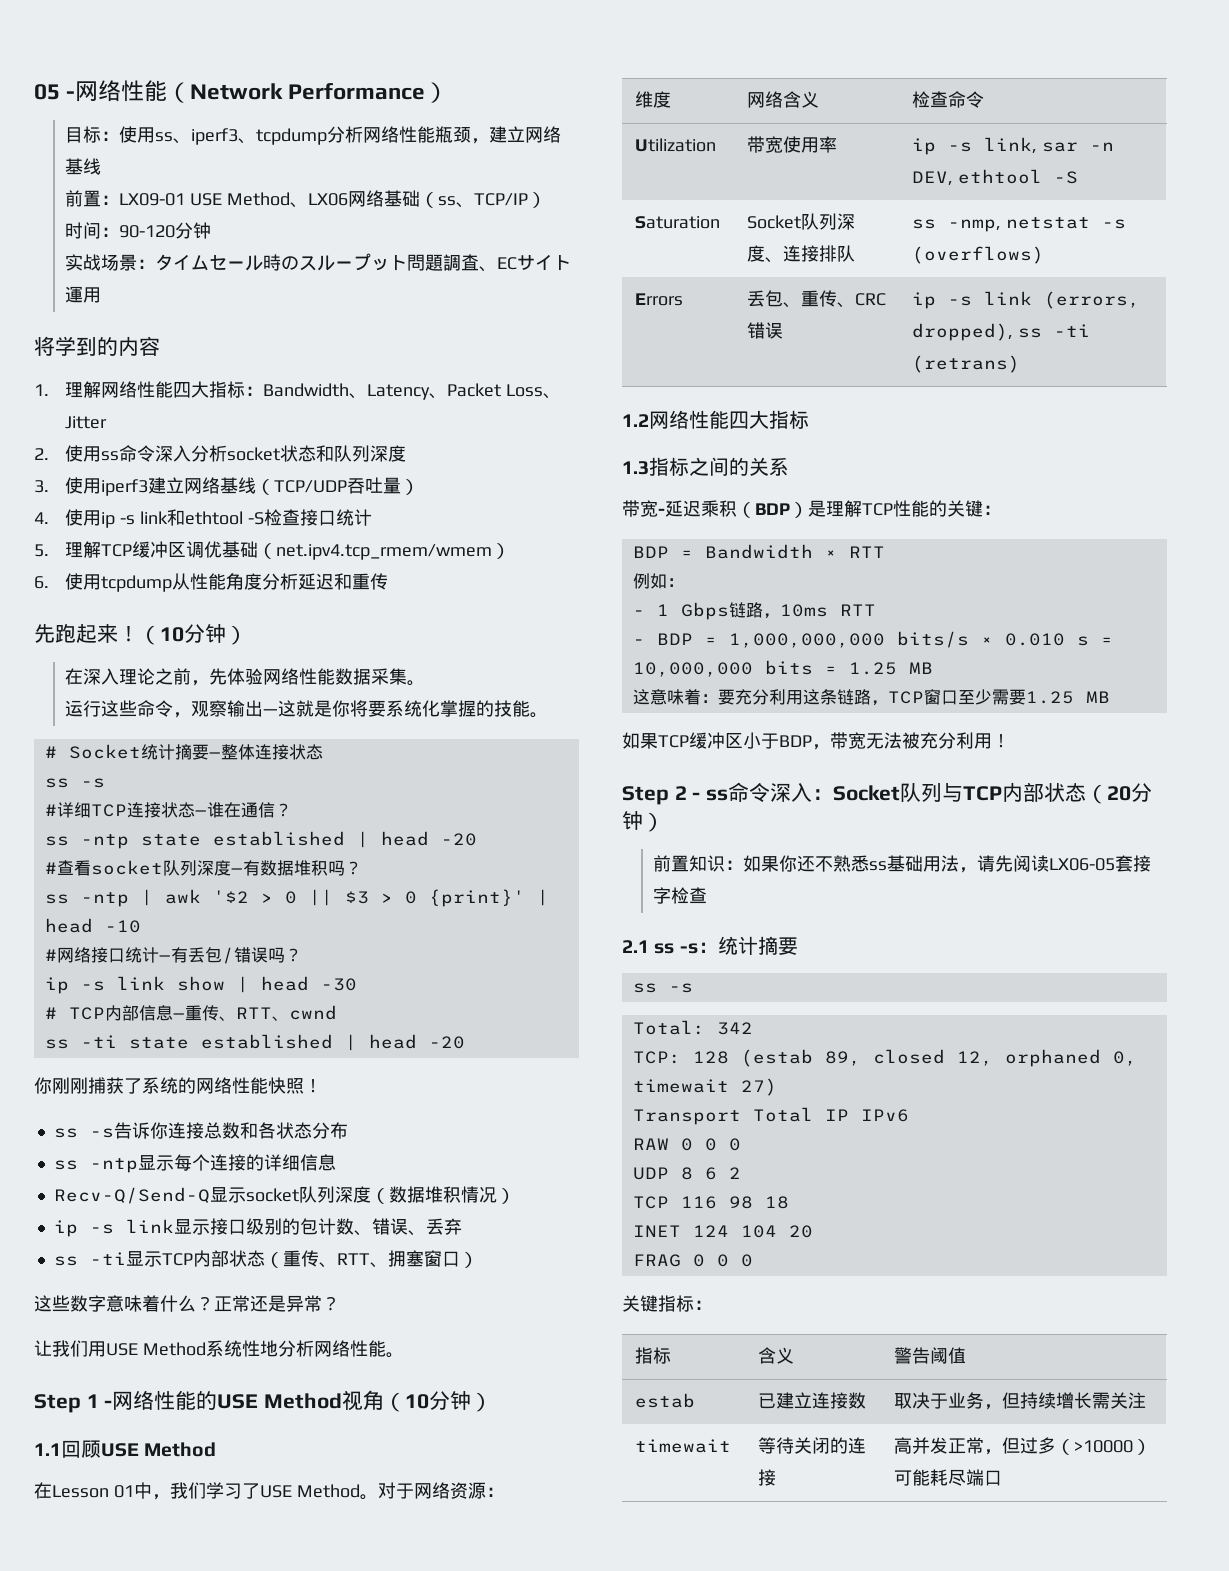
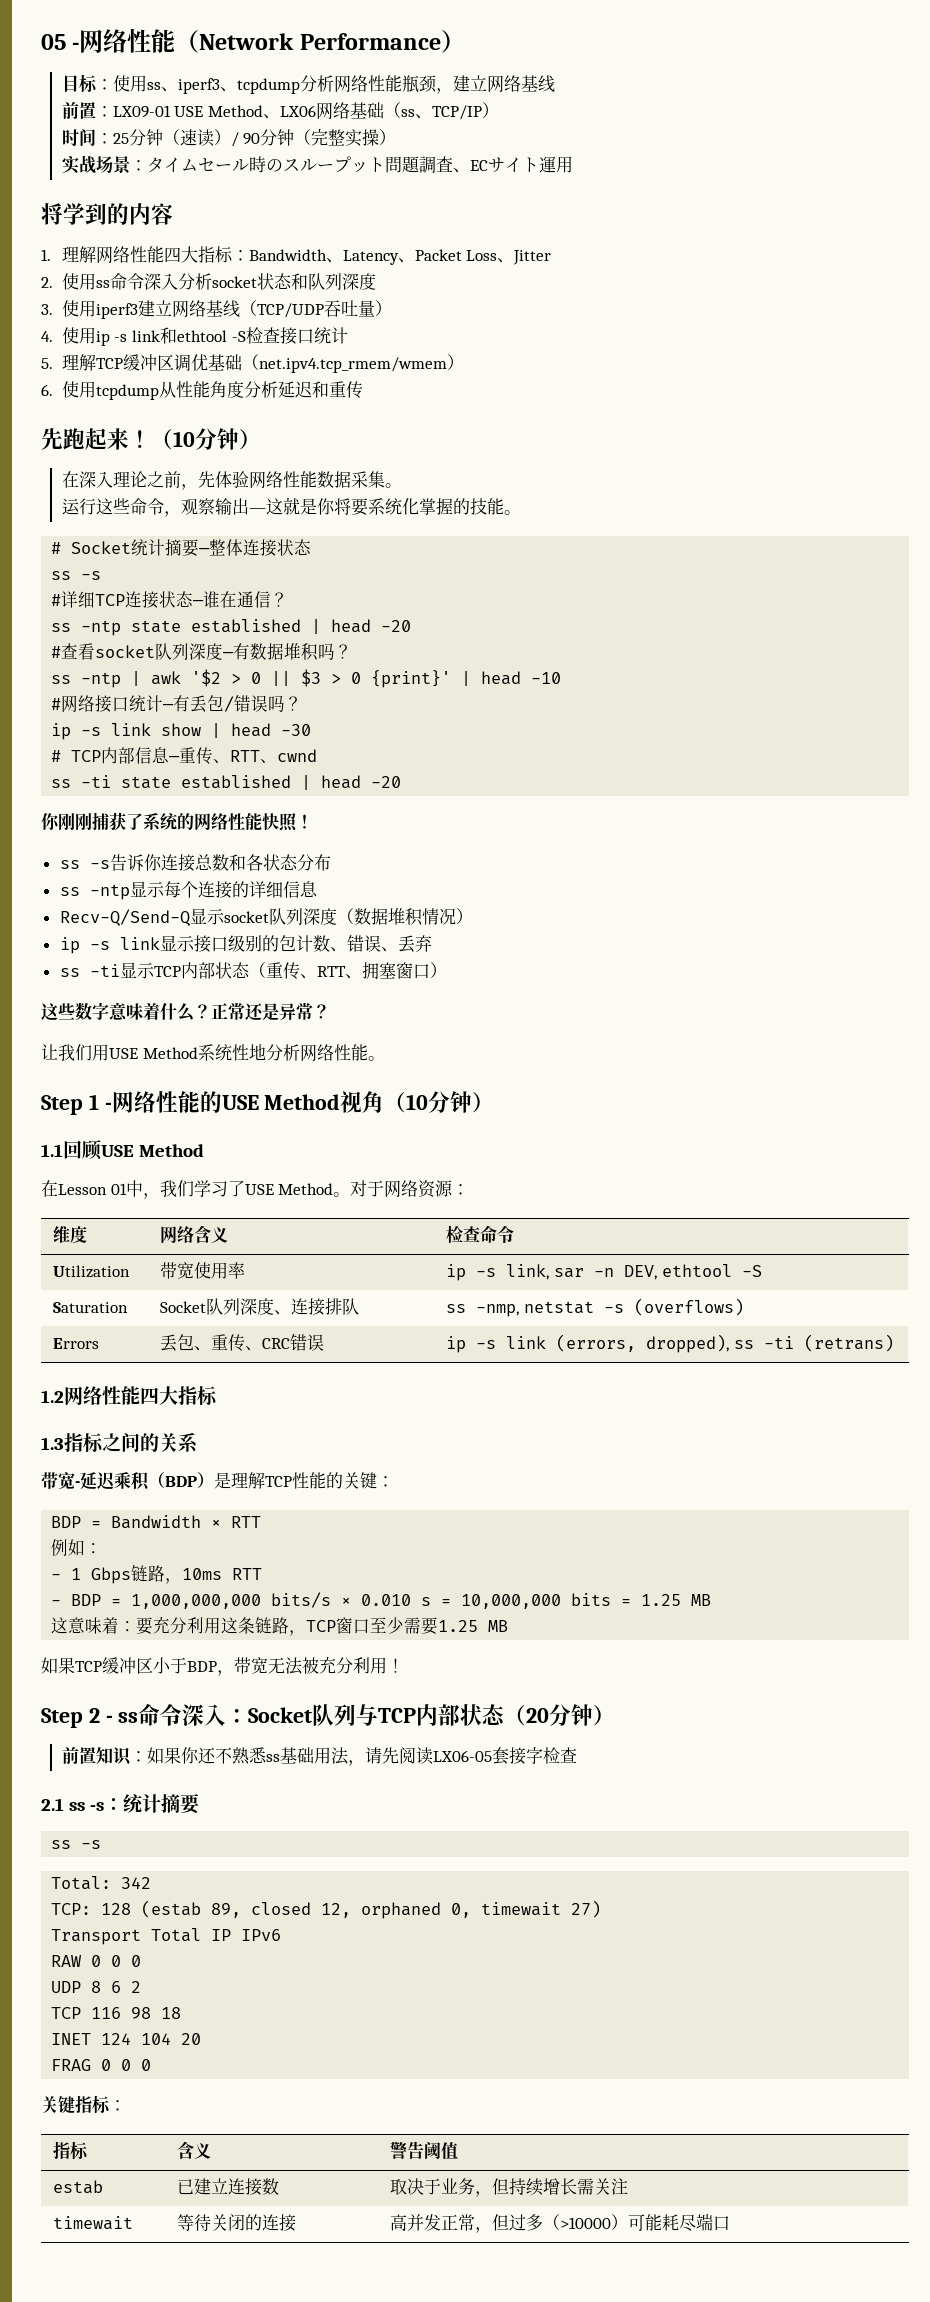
- 时间：90-120分钟
+ 时间：25分钟（速读）/ 90分钟（完整实操）

